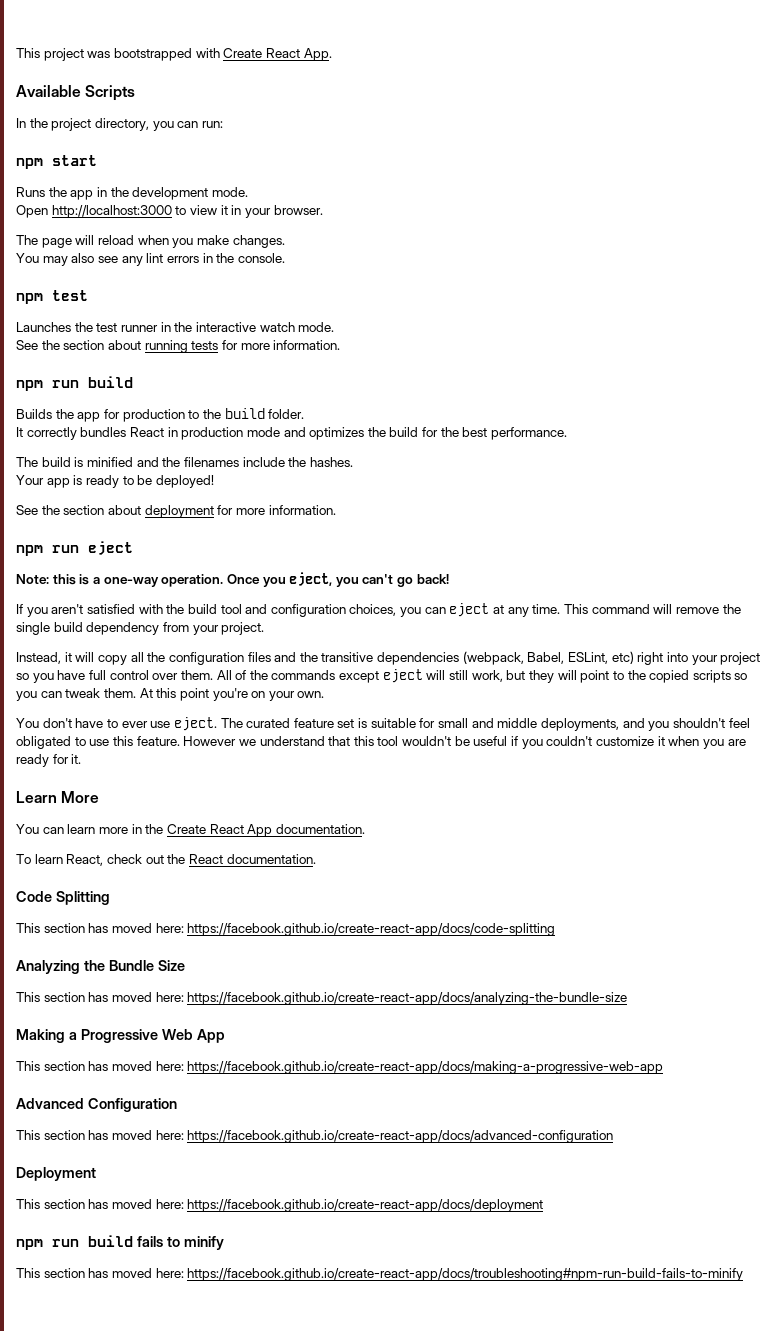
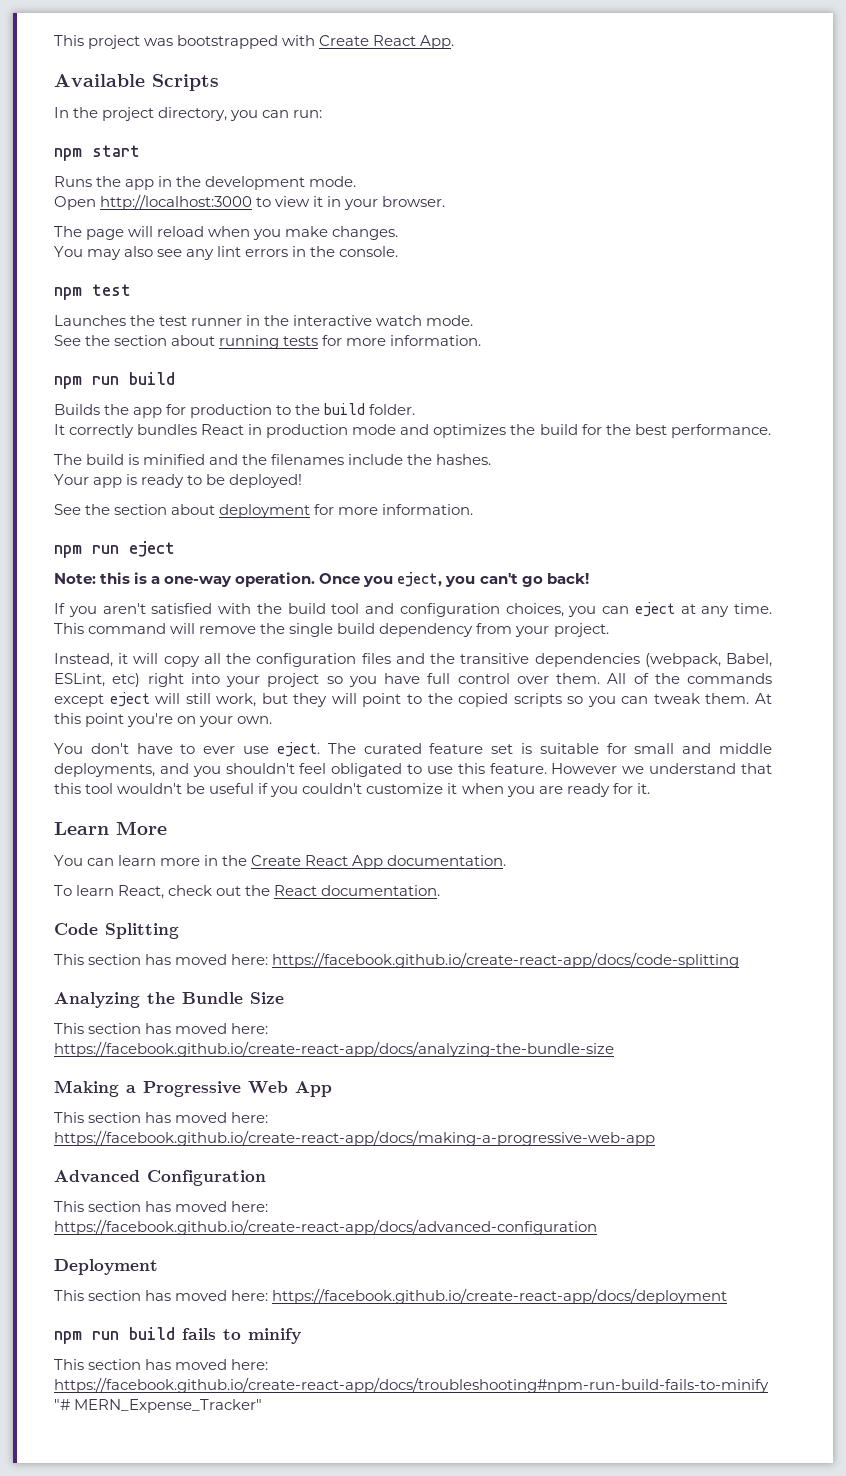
- This section has moved here: https://facebook.github.io/create-react-app/docs/troubleshooting#npm-run-build-fails-to-minify
+ This section has moved here: https://facebook.github.io/create-react-app/docs/troubleshooting#npm-run-build-fails-to-minify "# MERN_Expense_Tracker"

